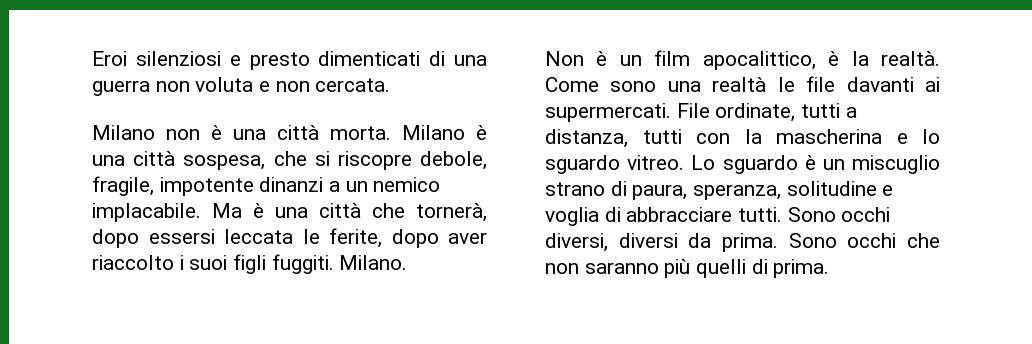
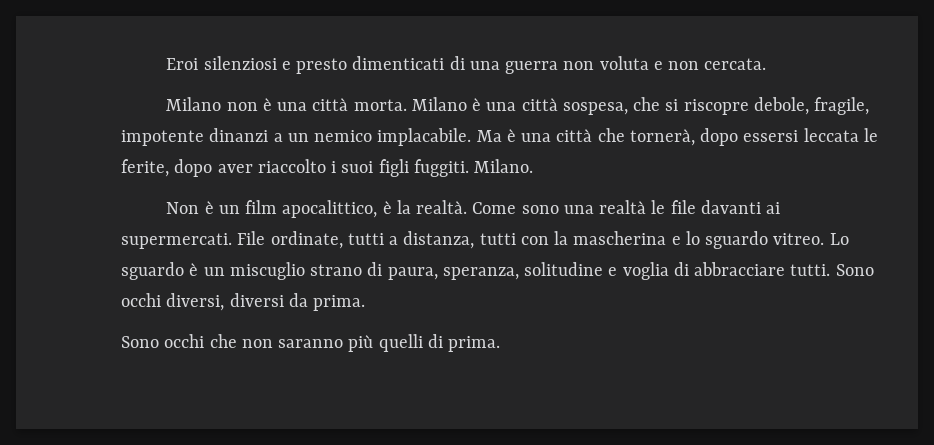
- Sono occhi diversi, diversi da prima. Sono occhi che non saranno più quelli di prima.
+ Sono occhi diversi, diversi da prima.
+ Sono occhi che non saranno più quelli di prima.

